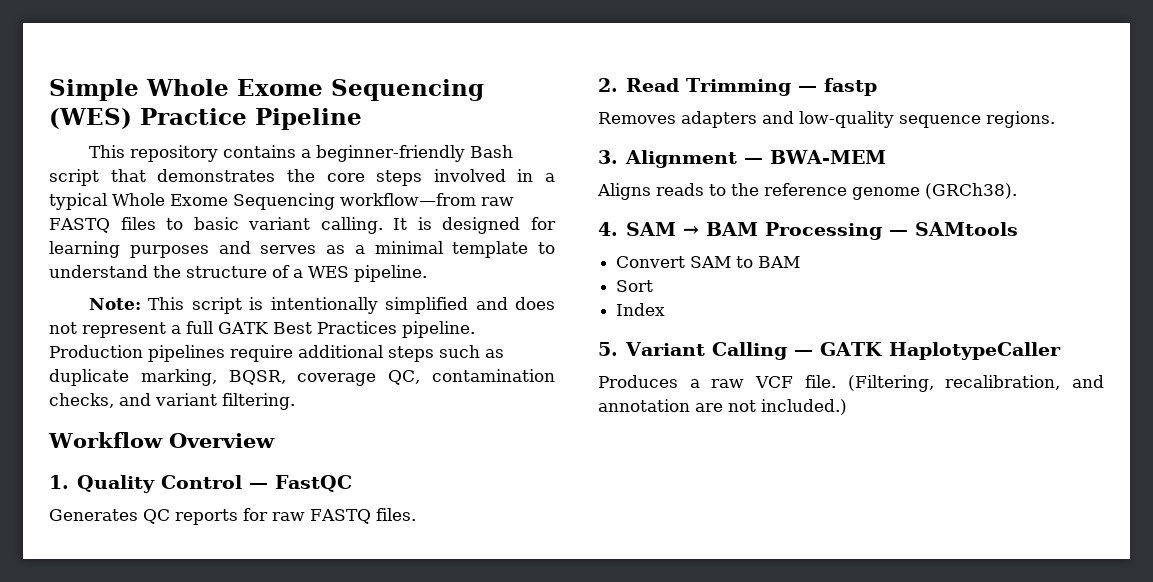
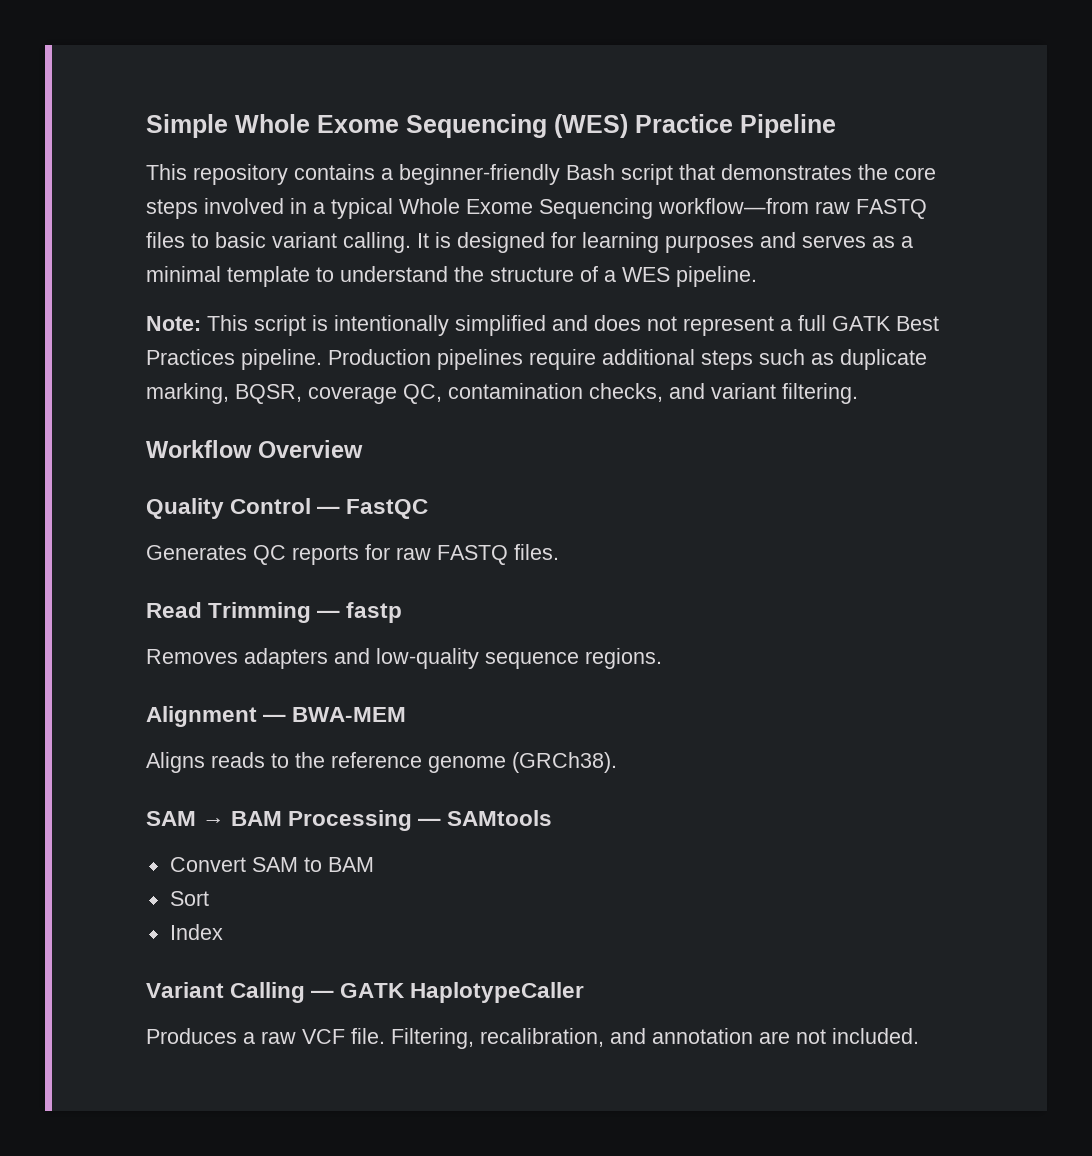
- 1. Quality Control — FastQC
+ Quality Control — FastQC
- 2. Read Trimming — fastp
+ Read Trimming — fastp
- 3. Alignment — BWA-MEM
+ Alignment — BWA-MEM
- 4. SAM → BAM Processing — SAMtools
+ SAM → BAM Processing — SAMtools
- 5. Variant Calling — GATK HaplotypeCaller
+ Variant Calling — GATK HaplotypeCaller
- (Filtering, recalibration, and annotation are not included.)
+ Filtering, recalibration, and annotation are not included.

